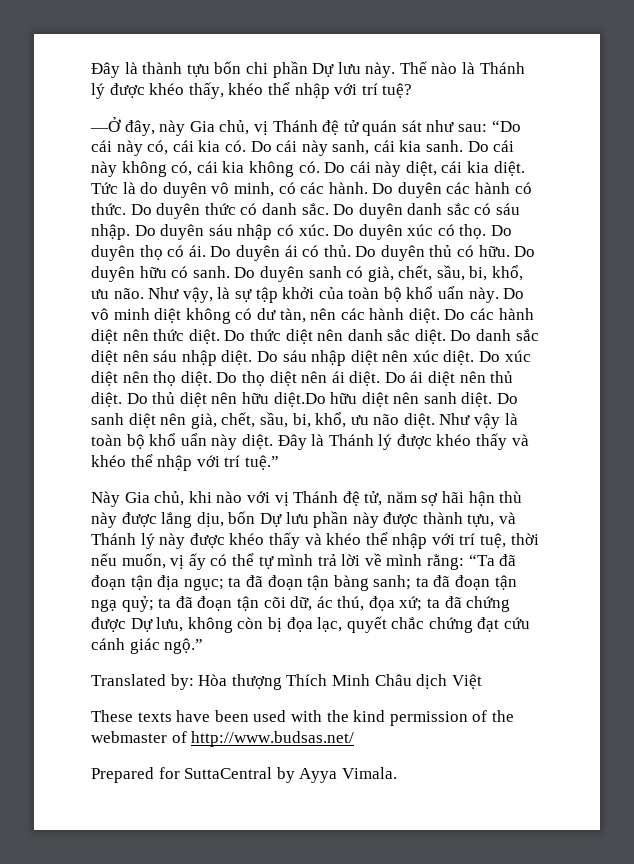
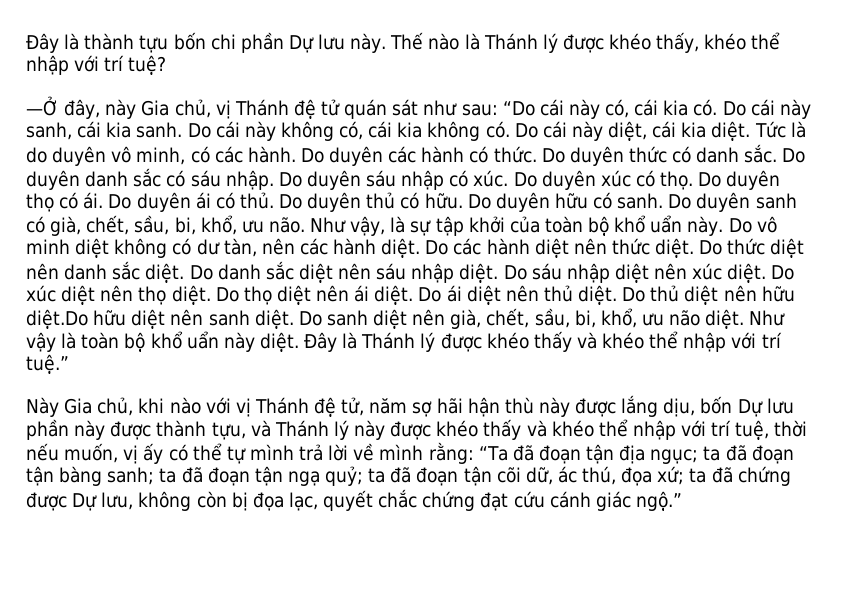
- Translated by: Hòa thượng Thích Minh Châu dịch Việt
- These texts have been used with the kind permission of the webmaster of http://www.budsas.net/
- Prepared for SuttaCentral by Ayya Vimala.

